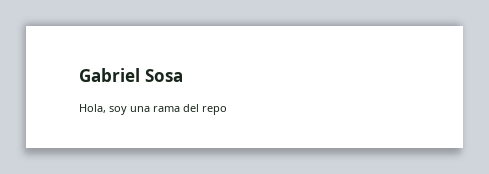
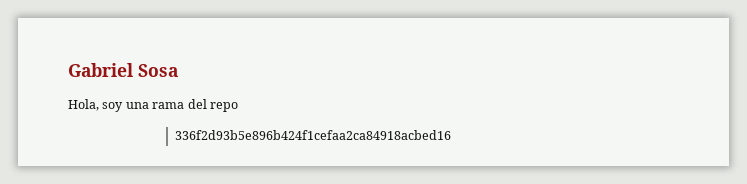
+ 336f2d93b5e896b424f1cefaa2ca84918acbed16

